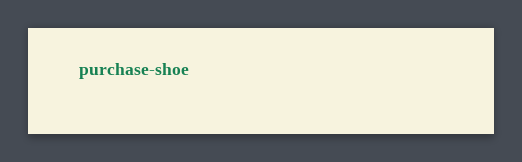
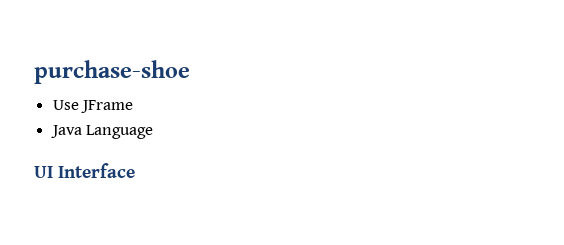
+ Use JFrame
+ Java Language
+ UI Interface

